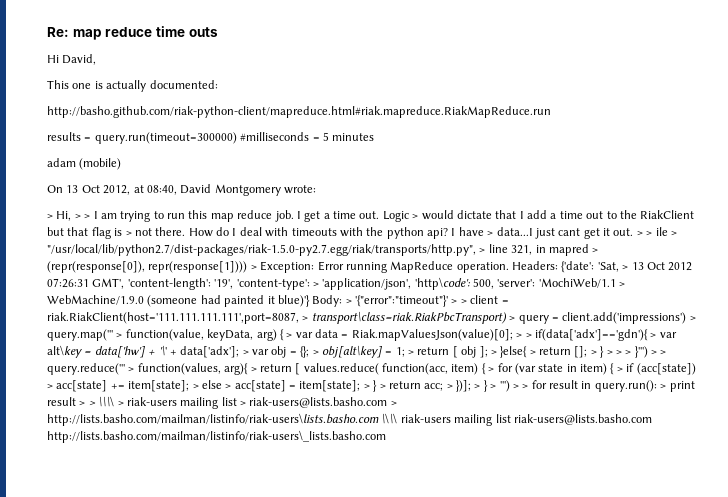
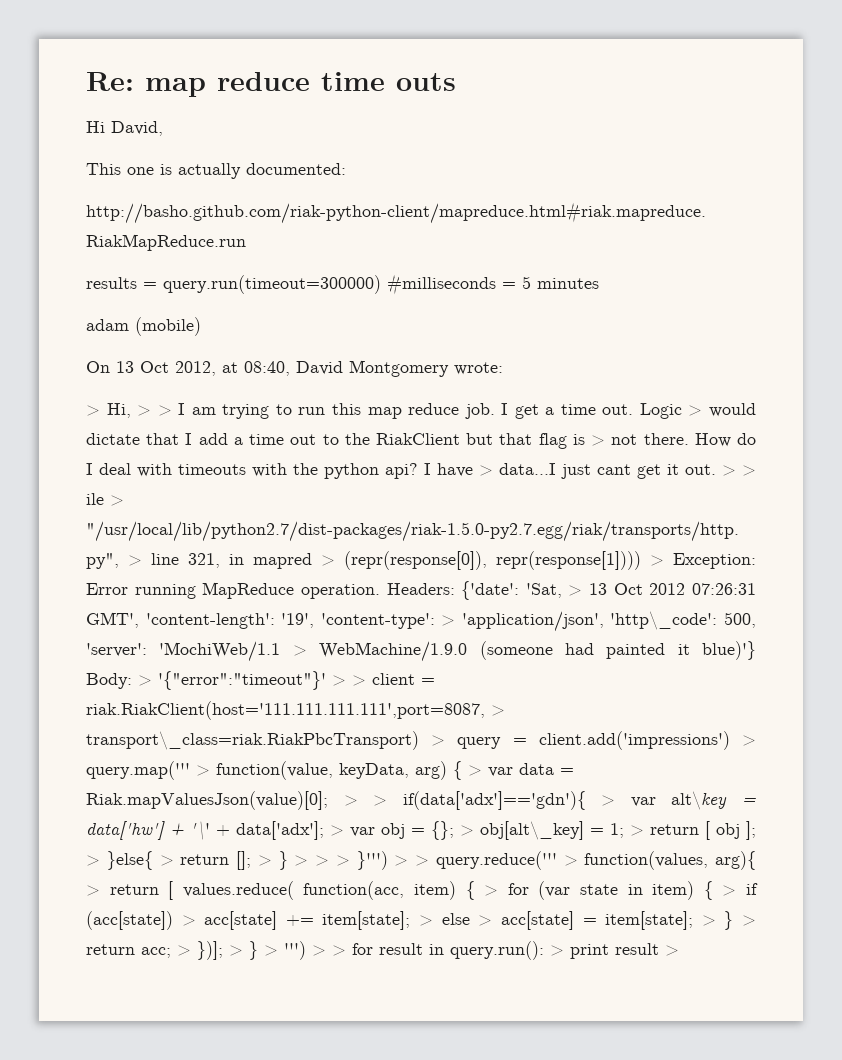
- > 'application/json', 'http\code':
+ > 'application/json', 'http\_code':
- > '{"error":"timeout"}' > > client = riak.RiakClient(host='111.111.111.111',port=8087, > transport\class=riak.RiakPbcTransport) > query = client.add('impressions') > query.map(''' > function(value, keyData, arg) { > var data = Riak.mapValuesJson(value)[0];
+ > '{"error":"timeout"}' > > client = riak.RiakClient(host='111.111.111.111',port=8087, > transport\_class=riak.RiakPbcTransport) > query = client.add('impressions') > query.map(''' > function(value, keyData, arg) { > var data = Riak.mapValuesJson(value)[0];
- > obj[alt\key] = 1;
+ > obj[alt\_key] = 1;
- > print result > > \\\\ > riak-users mailing list > riak-users@lists.basho.com > http://lists.basho.com/mailman/listinfo/riak-users\lists.basho.com \\\\ riak-users mailing list riak-users@lists.basho.com http://lists.basho.com/mailman/listinfo/riak-users\_lists.basho.com
+ > print result >

